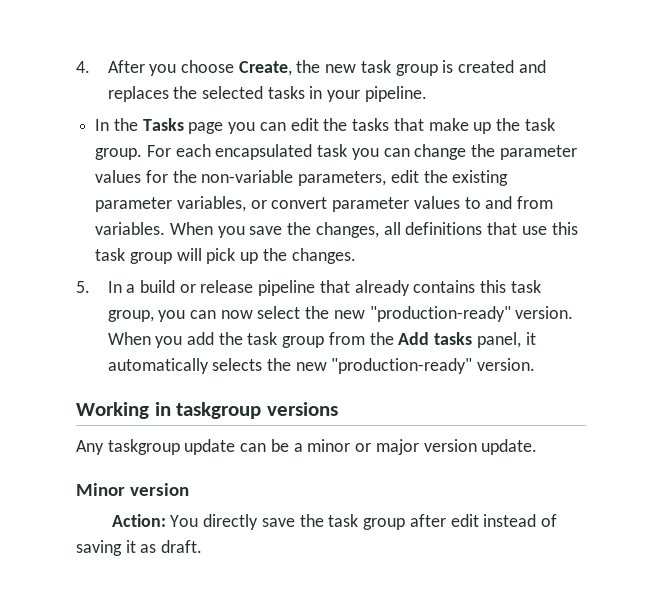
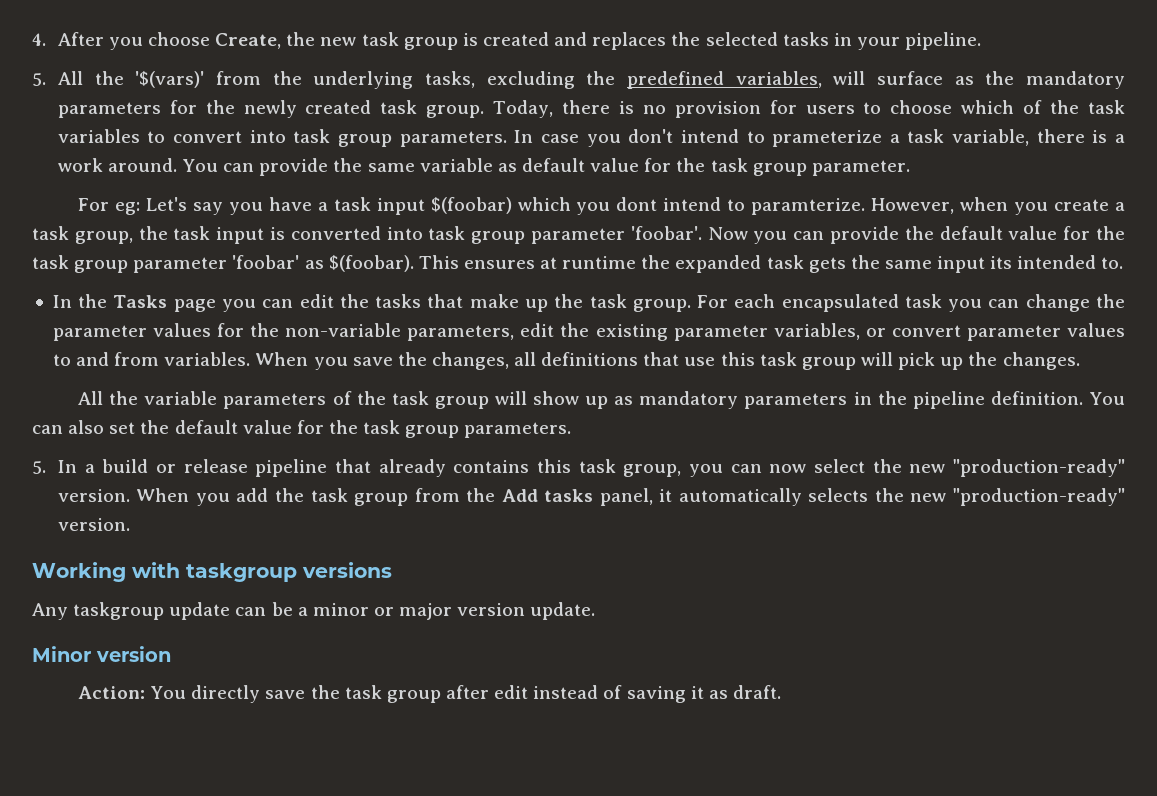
+ 5. All the '$(vars)' from the underlying tasks, excluding the predefined variables, will surface as the mandatory parameters for the newly created task group. Today, there is no provision for users to choose which of the task variables to convert into task group parameters. In case you don't intend to prameterize a task variable, there is a work around. You can provide the same variable as default value for the task group parameter.
+ For eg: Let's say you have a task input $(foobar) which you dont intend to paramterize. However, when you create a task group, the task input is converted into task group parameter 'foobar'. Now you can provide the default value for the task group parameter 'foobar' as $(foobar). This ensures at runtime the expanded task gets the same input its intended to.
+ All the variable parameters of the task group will show up as mandatory parameters in the pipeline definition. You can also set the default value for the task group parameters.
- Working in taskgroup versions
+ Working with taskgroup versions

